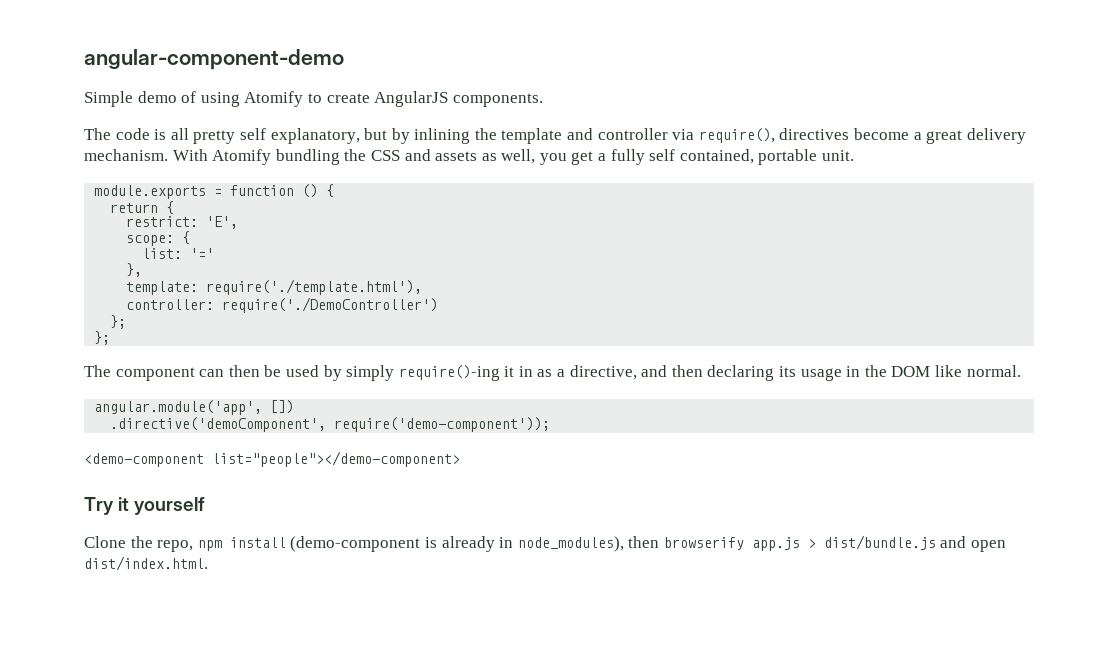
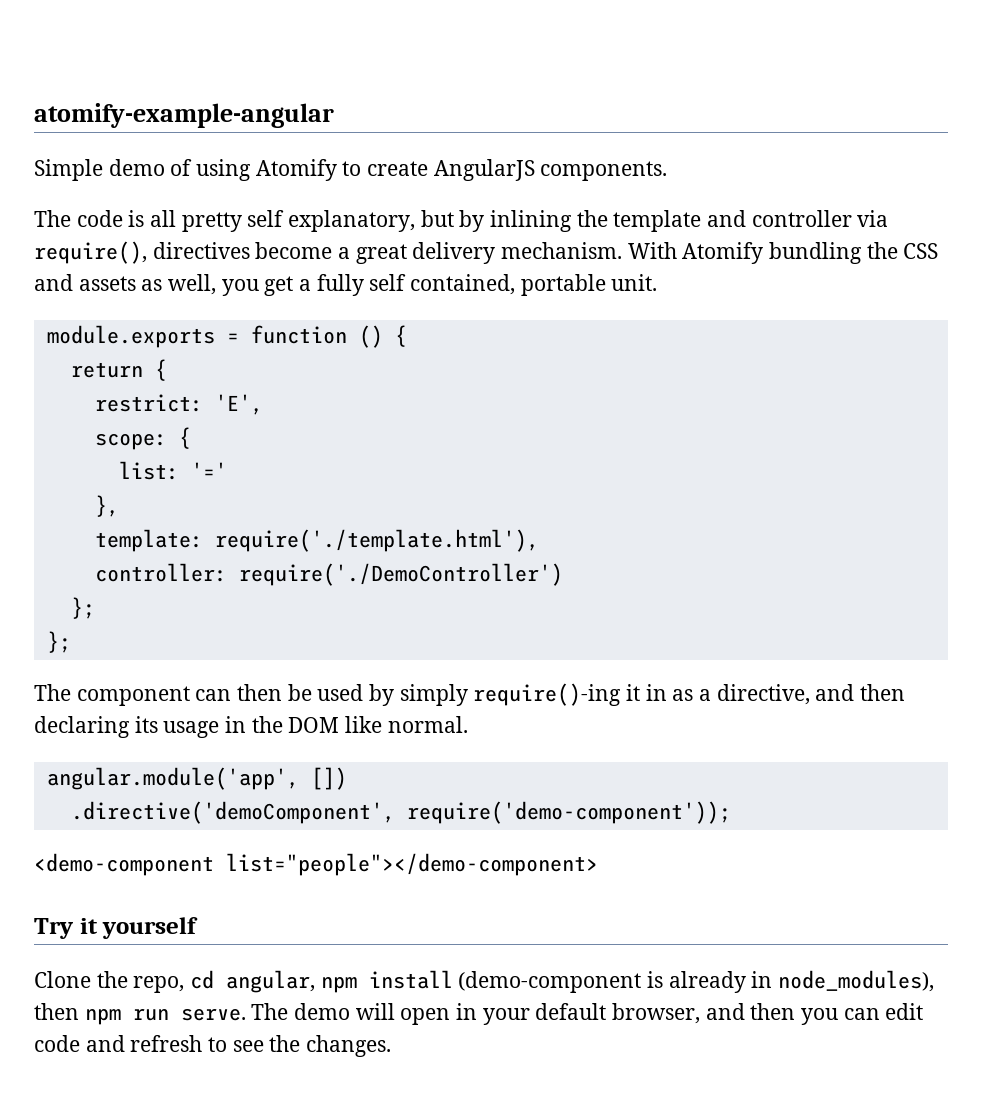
- angular-component-demo
+ atomify-example-angular
- Clone the repo, npm install (demo-component is already in node_modules), then browserify app.js > dist/bundle.js and open dist/index.html.
+ Clone the repo, cd angular, npm install (demo-component is already in node_modules), then npm run serve. The demo will open in your default browser, and then you can edit code and refresh to see the changes.

